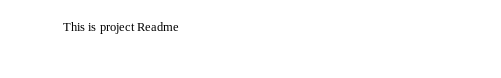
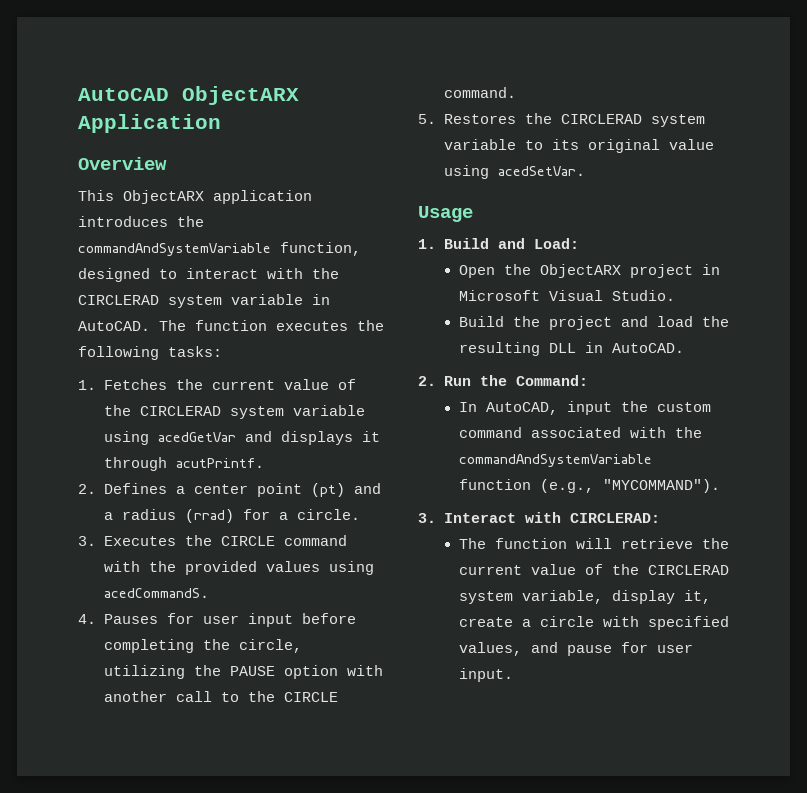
- This is project Readme
+ AutoCAD ObjectARX Application
+ Overview
+ This ObjectARX application introduces the commandAndSystemVariable function, designed to interact with the CIRCLERAD system variable in AutoCAD. The function executes the following tasks:
+ 1. Fetches the current value of the CIRCLERAD system variable using acedGetVar and displays it through acutPrintf.
+ 2. Defines a center point (pt) and a radius (rrad) for a circle.
+ 3. Executes the CIRCLE command with the provided values using acedCommandS.
+ 4. Pauses for user input before completing the circle, utilizing the PAUSE option with another call to the CIRCLE command.
+ 5. Restores the CIRCLERAD system variable to its original value using acedSetVar.
+ Usage
+ 1. Build and Load:
+ Open the ObjectARX project in Microsoft Visual Studio.
+ Build the project and load the resulting DLL in AutoCAD.
+ 2. Run the Command:
+ In AutoCAD, input the custom command associated with the commandAndSystemVariable function (e.g., "MYCOMMAND").
+ 3. Interact with CIRCLERAD:
+ The function will retrieve the current value of the CIRCLERAD system variable, display it, create a circle with specified values, and pause for user input.

